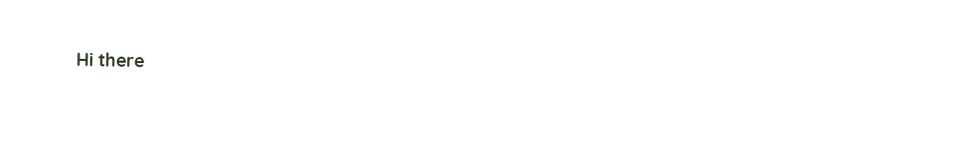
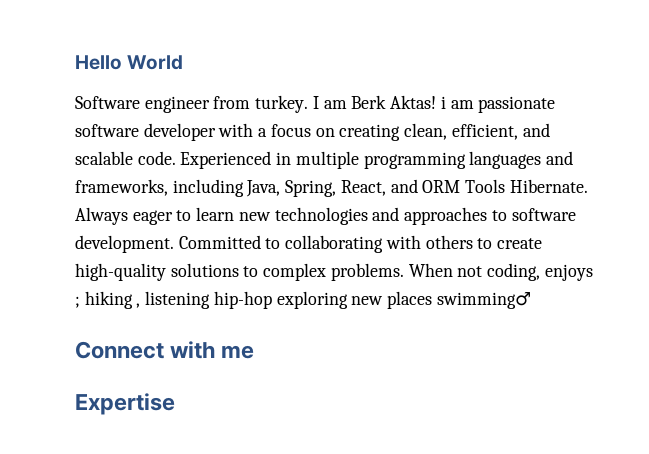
- Hi there
+ Hello World
+ Software engineer from turkey. I am Berk Aktas! i am passionate software developer with a focus on creating clean, efficient, and scalable code. Experienced in multiple programming languages and frameworks, including Java, Spring, React, and ORM Tools Hibernate. Always eager to learn new technologies and approaches to software development. Committed to collaborating with others to create high-quality solutions to complex problems. When not coding, enjoys ; hiking , listening hip-hop exploring new places swimming♂
+ Connect with me
+ Expertise

